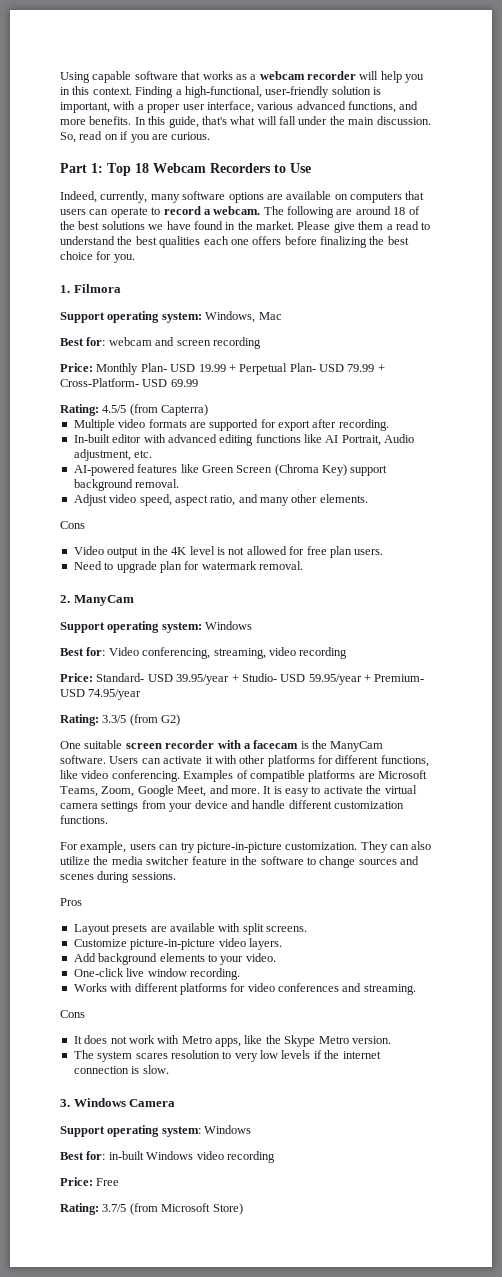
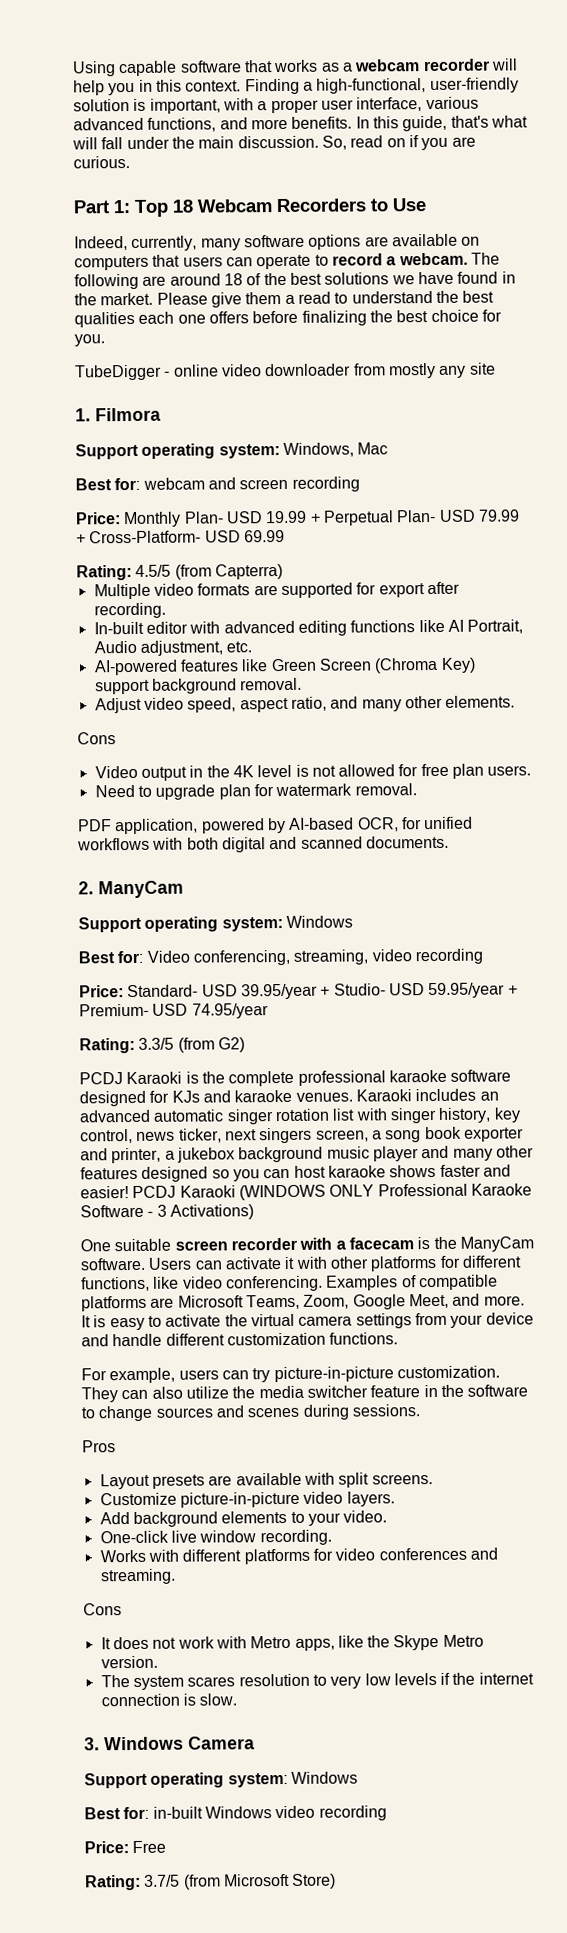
+ TubeDigger - online video downloader from mostly any site
+ PDF application, powered by AI-based OCR, for unified workflows with both digital and scanned documents.
+ PCDJ Karaoki is the complete professional karaoke software designed for KJs and karaoke venues. Karaoki includes an advanced automatic singer rotation list with singer history, key control, news ticker, next singers screen, a song book exporter and printer, a jukebox background music player and many other features designed so you can host karaoke shows faster and easier! PCDJ Karaoki (WINDOWS ONLY Professional Karaoke Software - 3 Activations)

